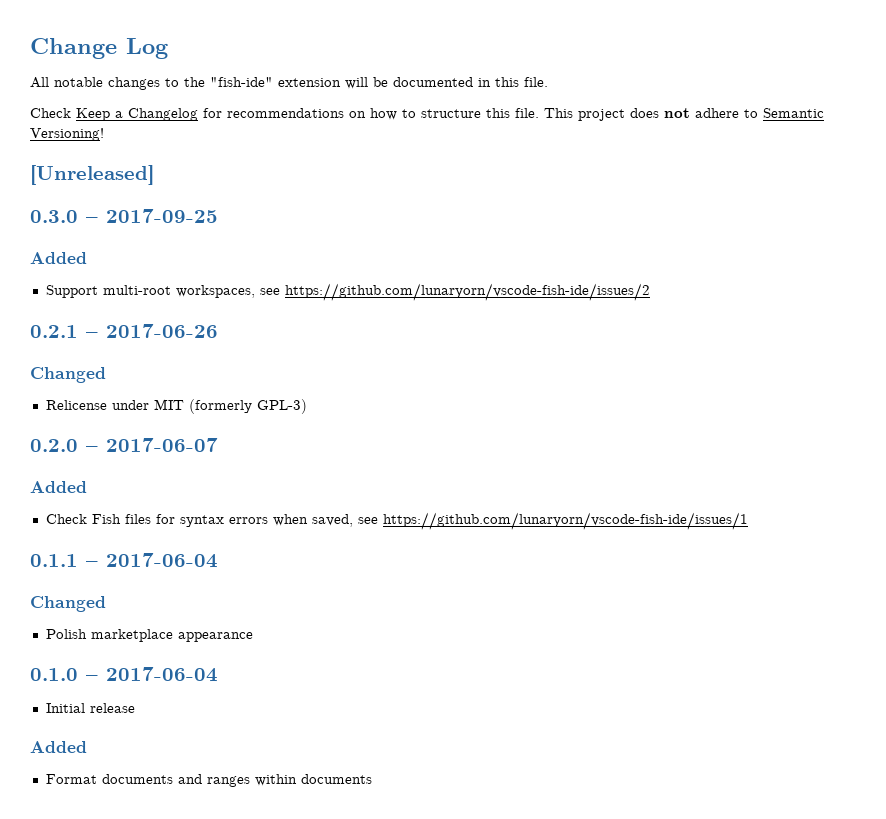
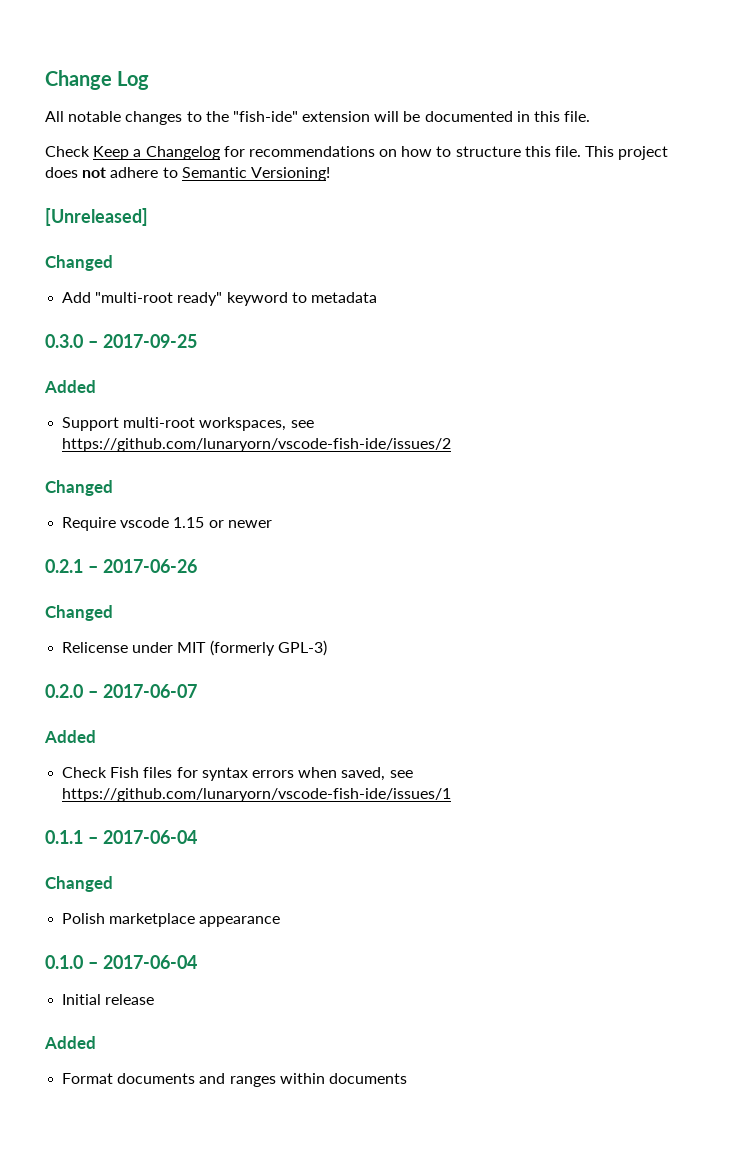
  [Unreleased]
+ Changed
+ Add "multi-root ready" keyword to metadata
  Support multi-root workspaces, see https://github.com/lunaryorn/vscode-fish-ide/issues/2
+ Changed
+ Require vscode 1.15 or newer

